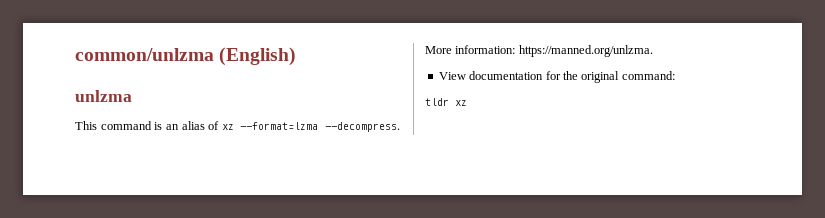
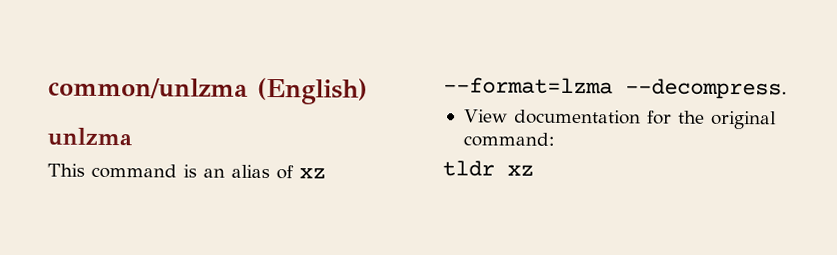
- More information: https://manned.org/unlzma.

